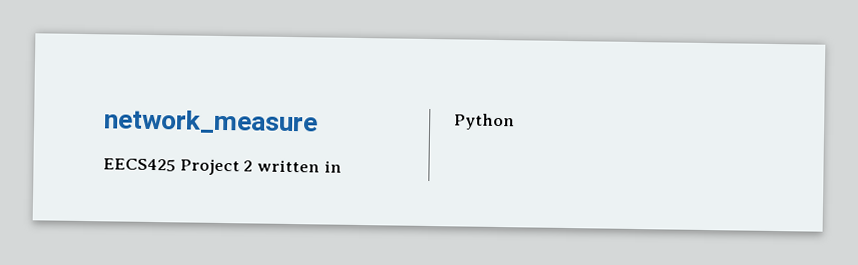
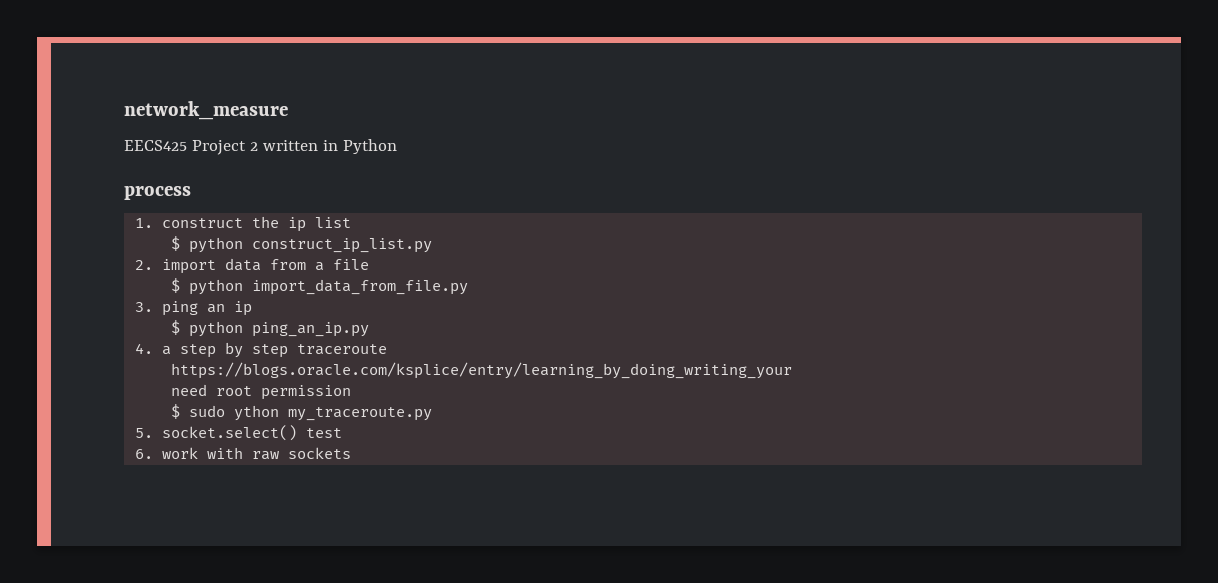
+ process
+ 1. construct the ip list
+ $ python construct_ip_list.py
+ 2. import data from a file
+ $ python import_data_from_file.py
+ 3. ping an ip
+ $ python ping_an_ip.py
+ 4. a step by step traceroute
+ https://blogs.oracle.com/ksplice/entry/learning_by_doing_writing_your
+ need root permission
+ $ sudo ython my_traceroute.py
+ 5. socket.select() test
+ 6. work with raw sockets

